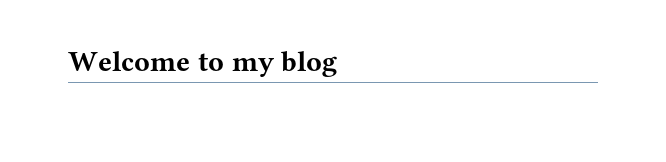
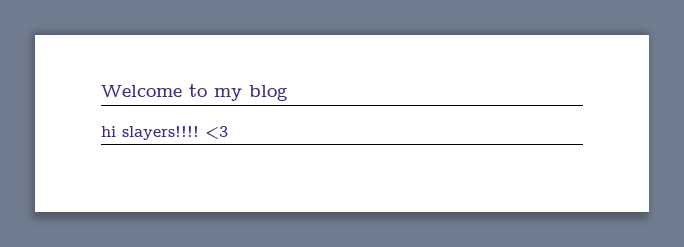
+ hi slayers!!!! <3

